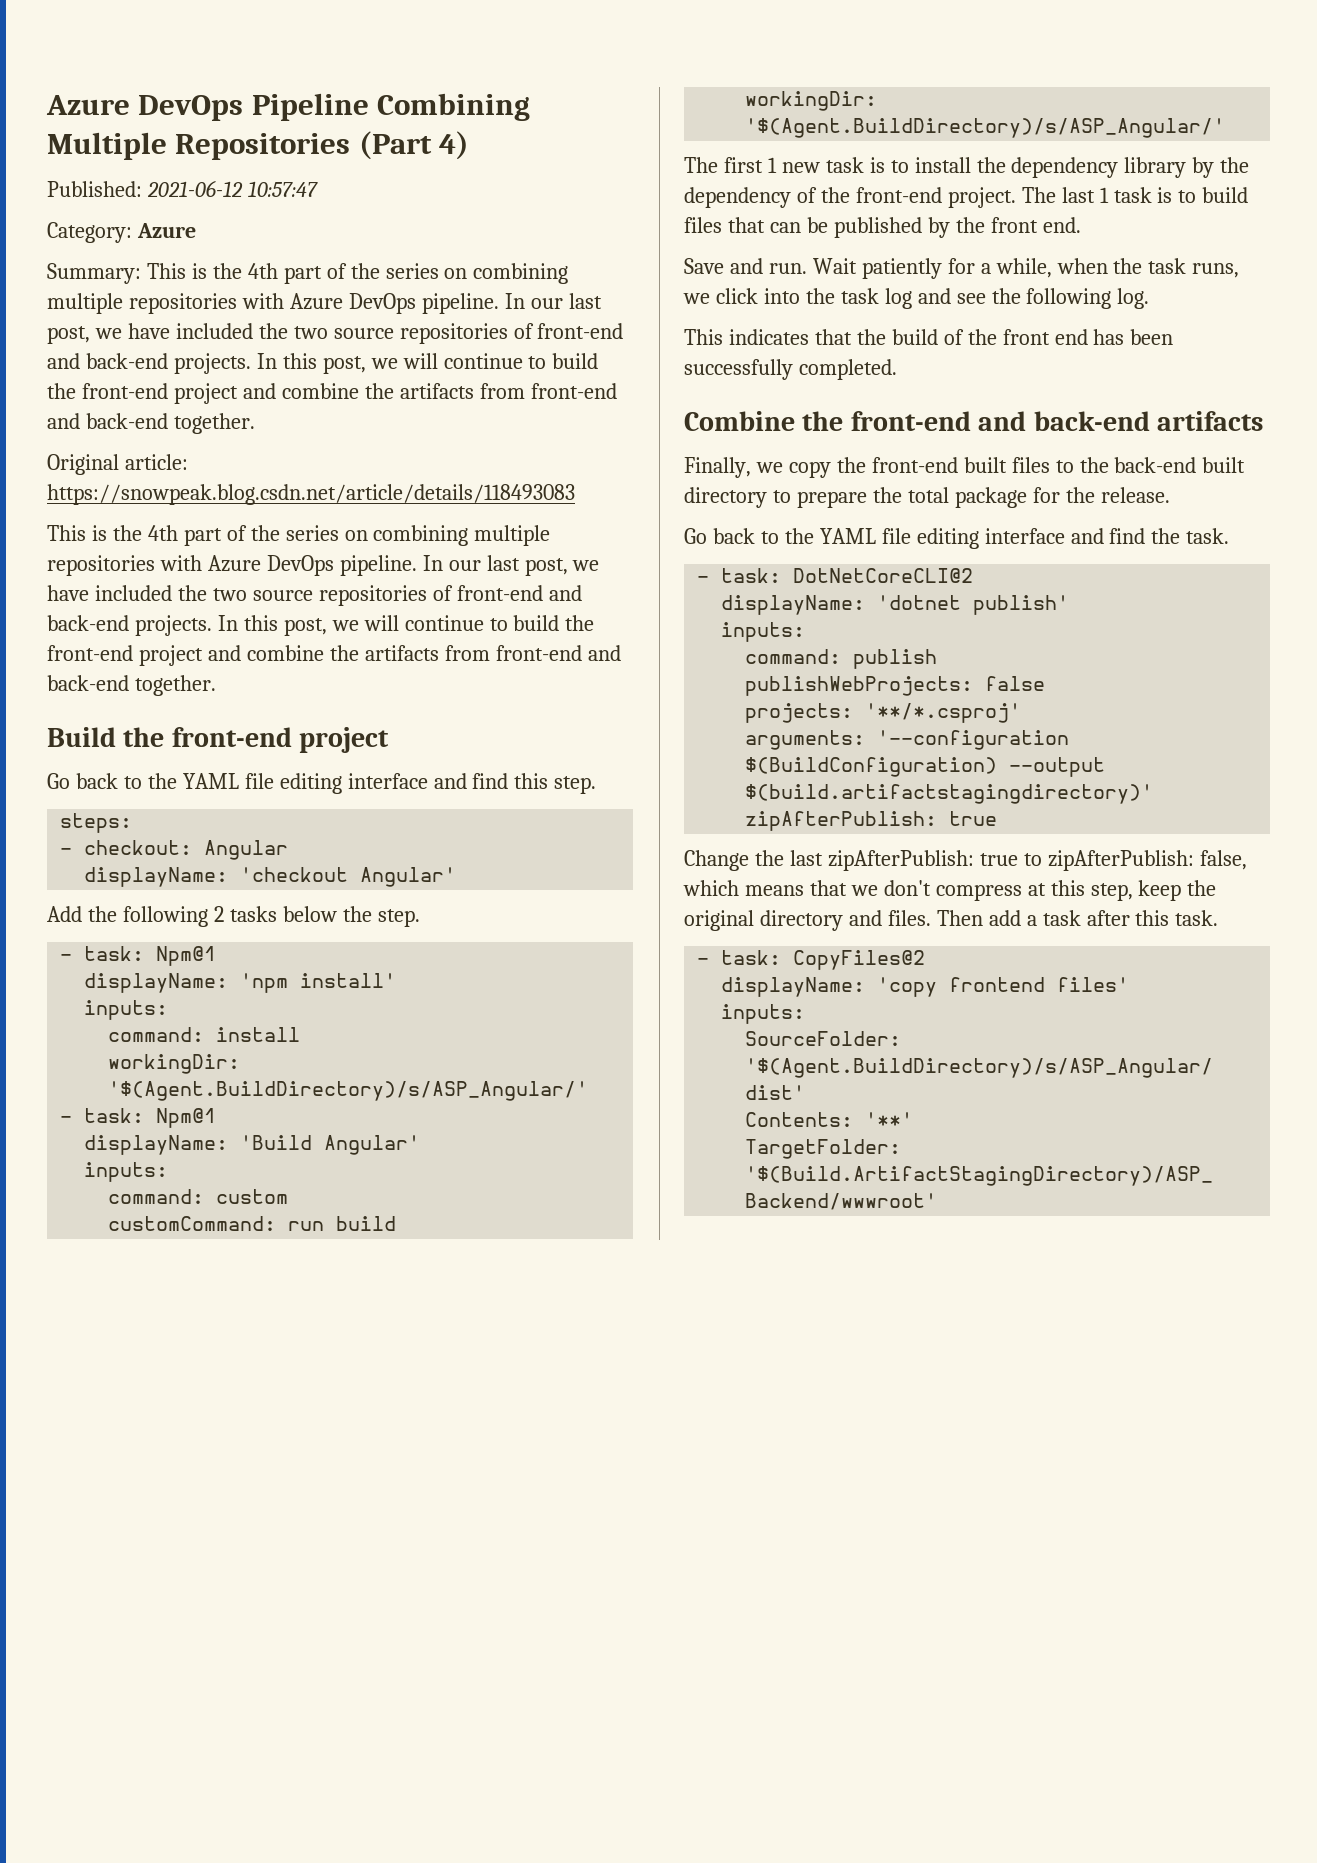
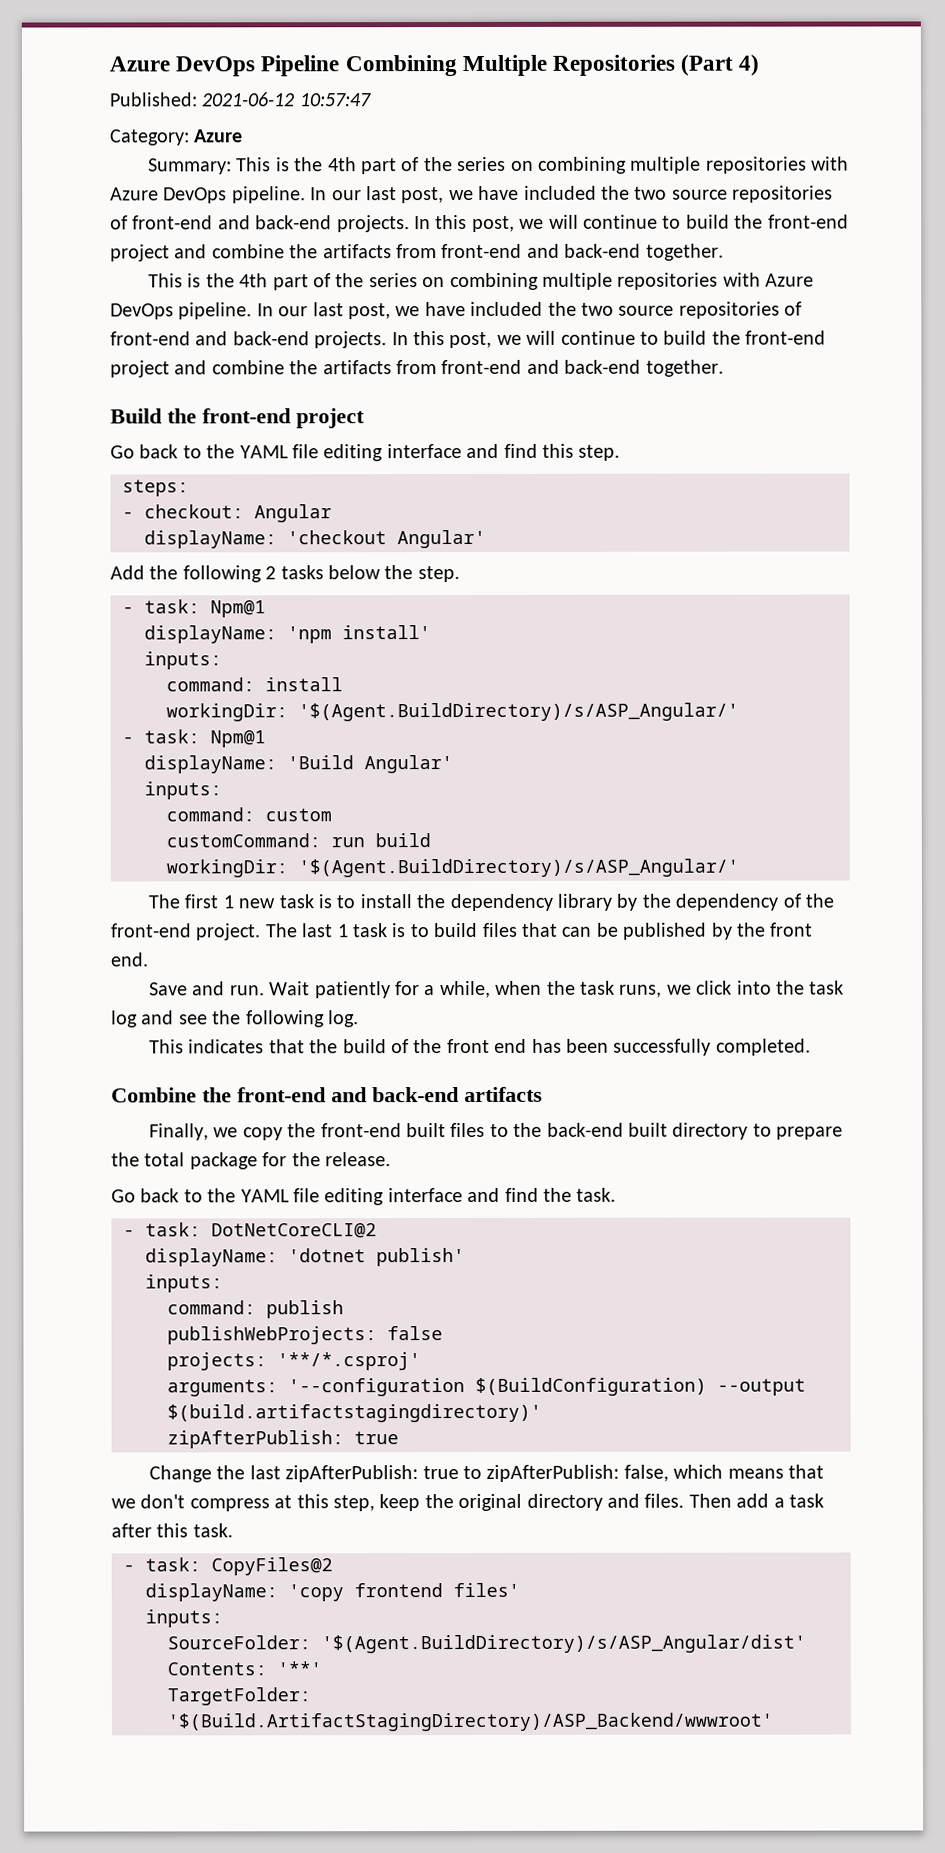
- Original article: https://snowpeak.blog.csdn.net/article/details/118493083

